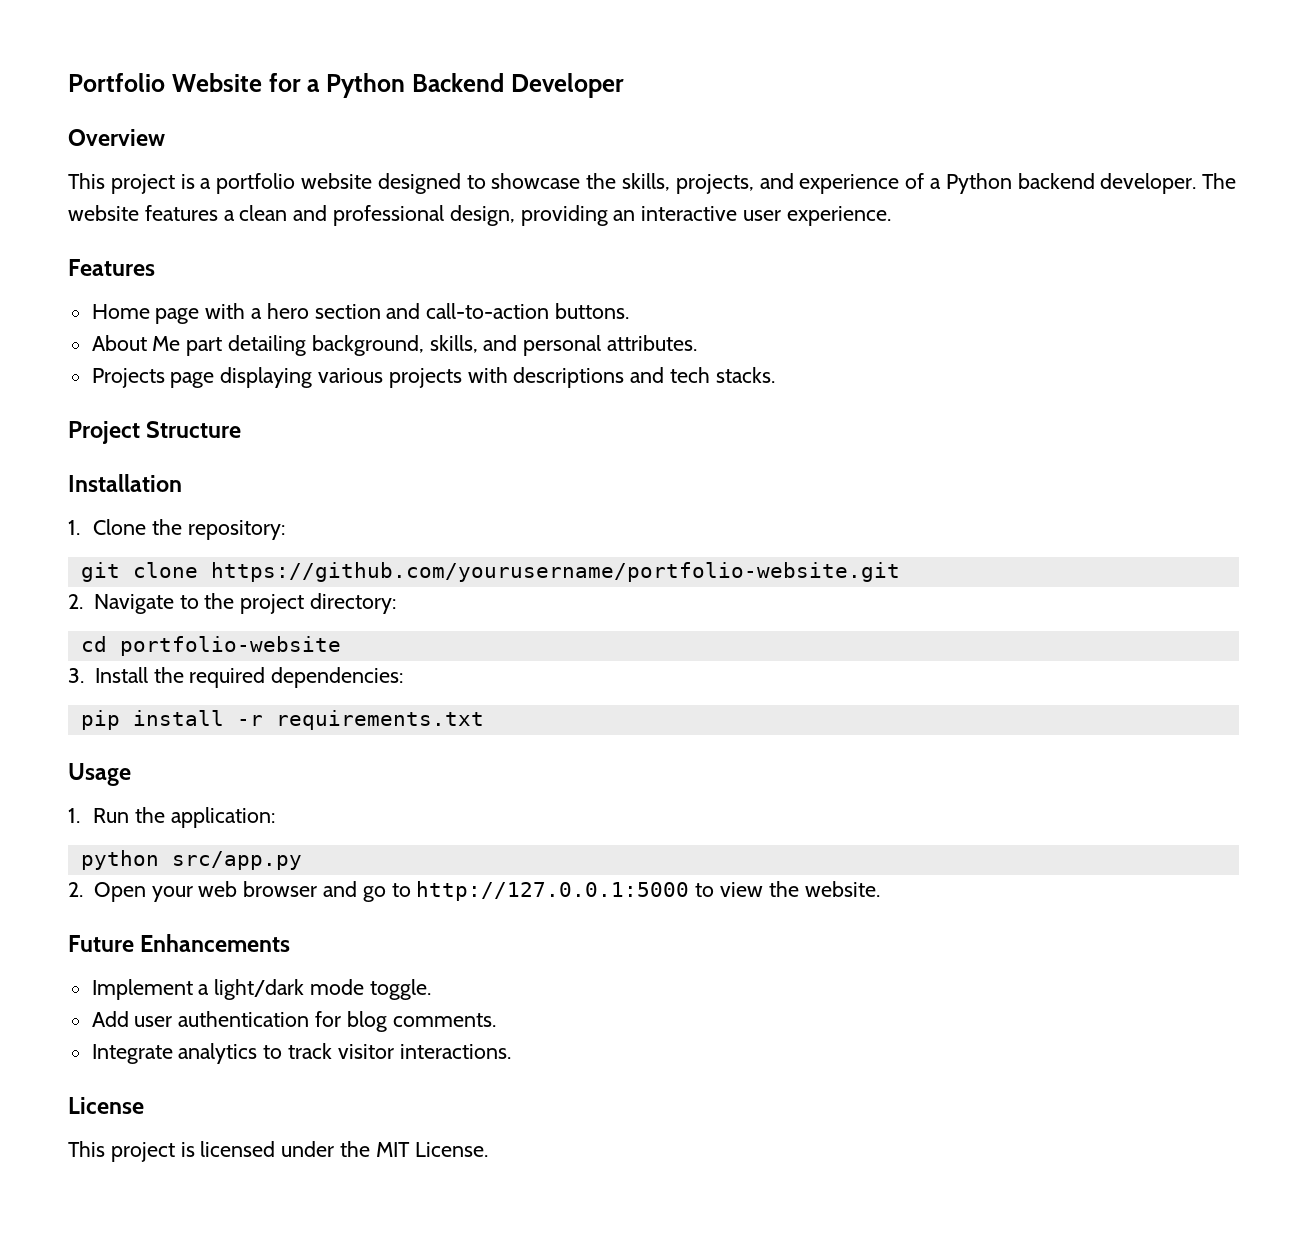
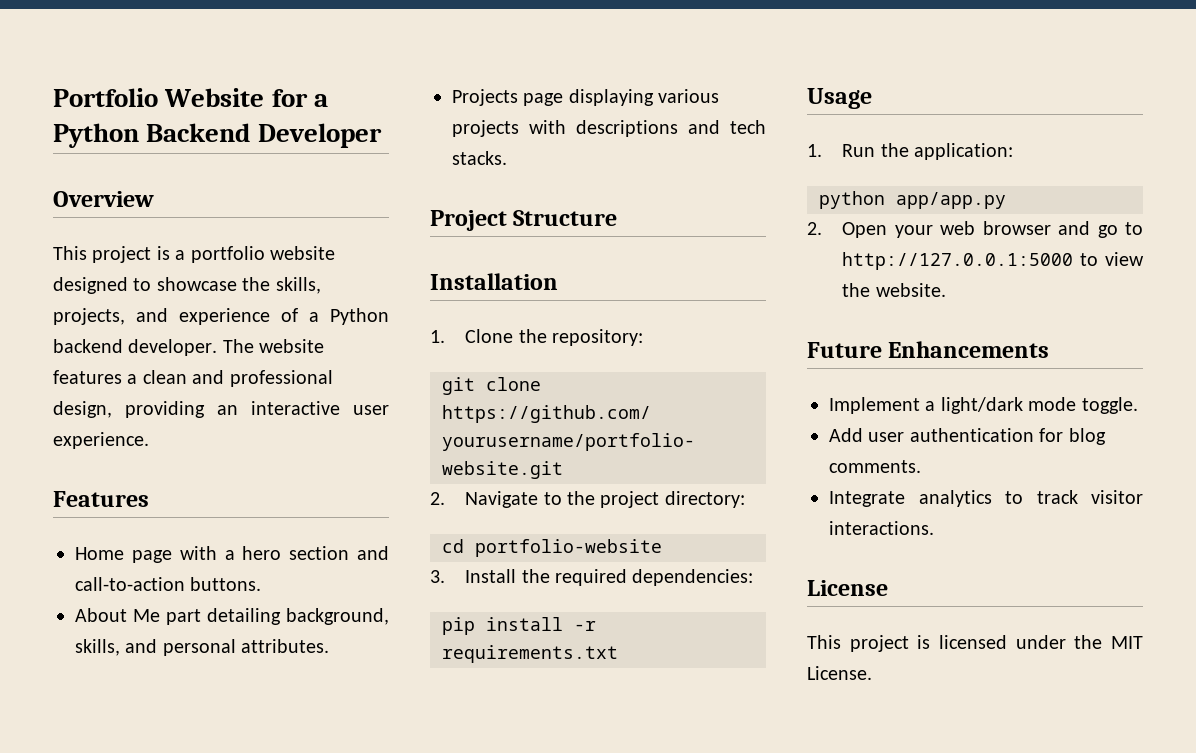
- python src/app.py
+ python app/app.py

